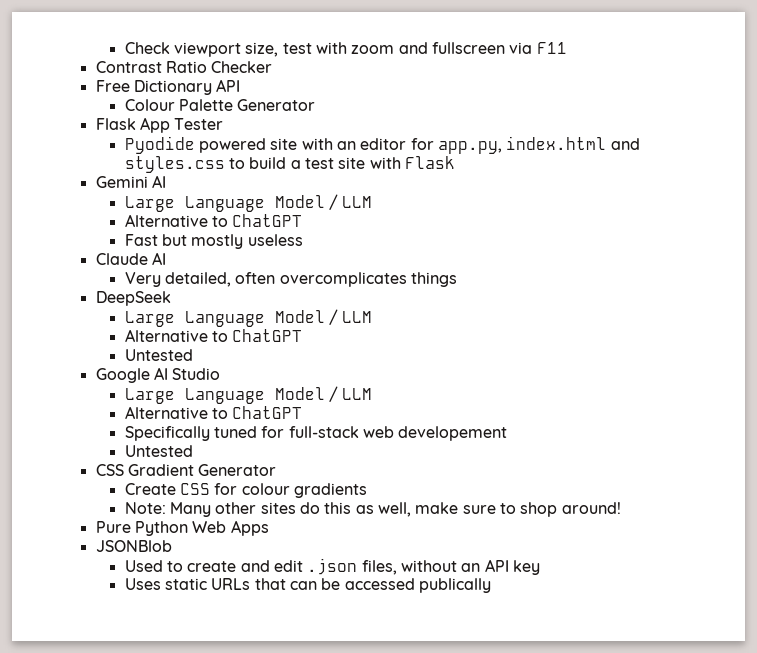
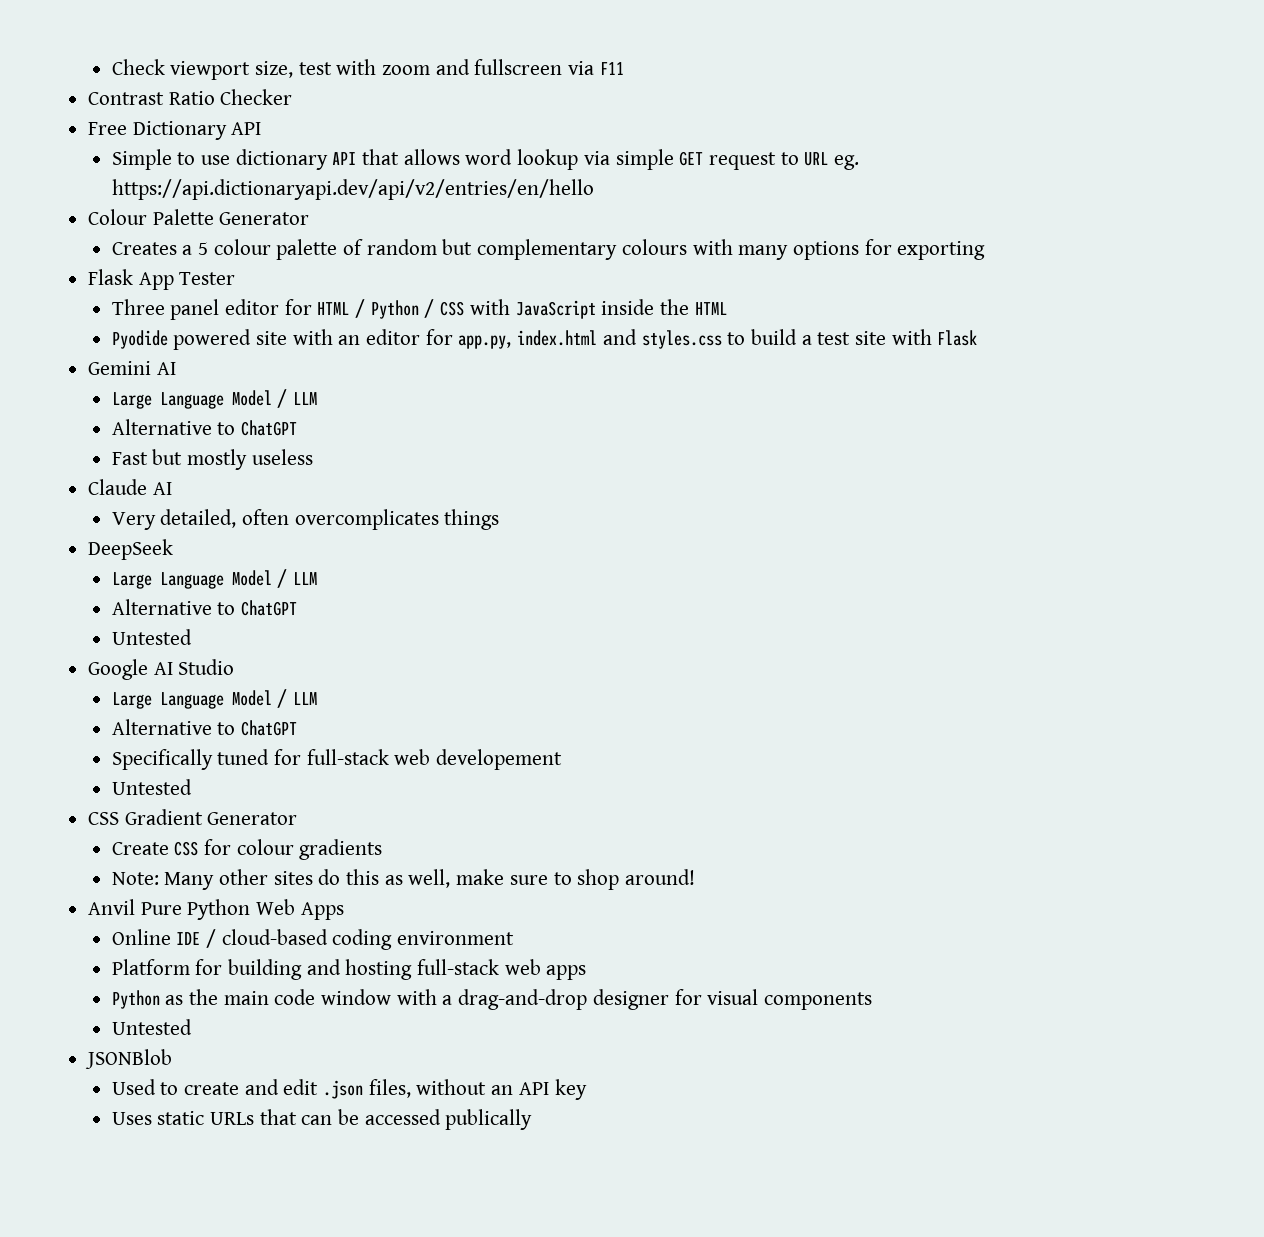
+ Simple to use dictionary API that allows word lookup via simple GET request to URL eg. https://api.dictionaryapi.dev/api/v2/entries/en/hello
  Colour Palette Generator
+ Creates a 5 colour palette of random but complementary colours with many options for exporting
  Flask App Tester
+ Three panel editor for HTML / Python / CSS with JavaScript inside the HTML
- Pure Python Web Apps
+ Anvil Pure Python Web Apps
+ Online IDE / cloud-based coding environment
+ Platform for building and hosting full-stack web apps
+ Python as the main code window with a drag-and-drop designer for visual components
+ Untested

